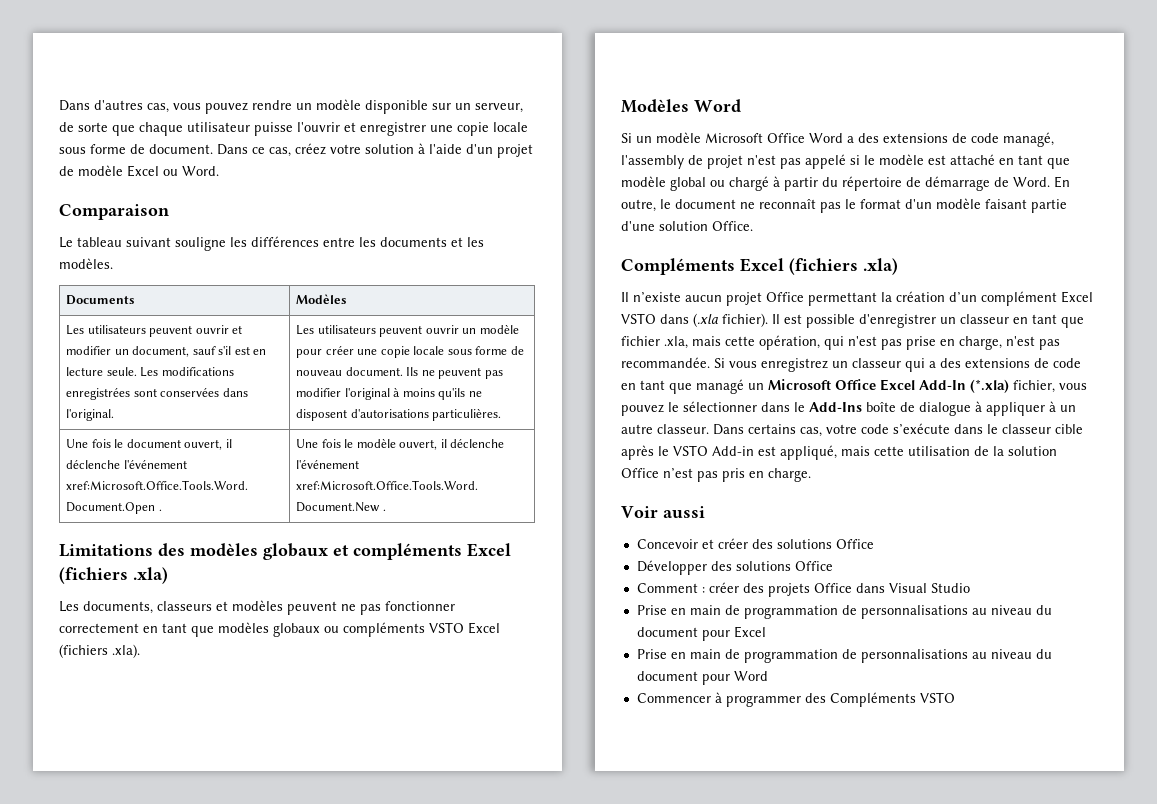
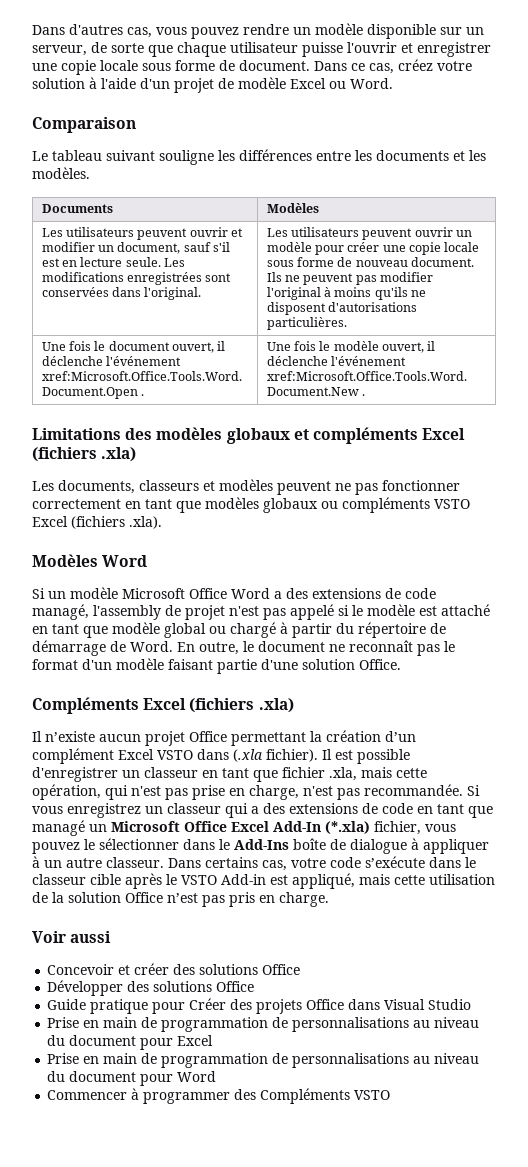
- Comment : créer des projets Office dans Visual Studio
+ Guide pratique pour Créer des projets Office dans Visual Studio

